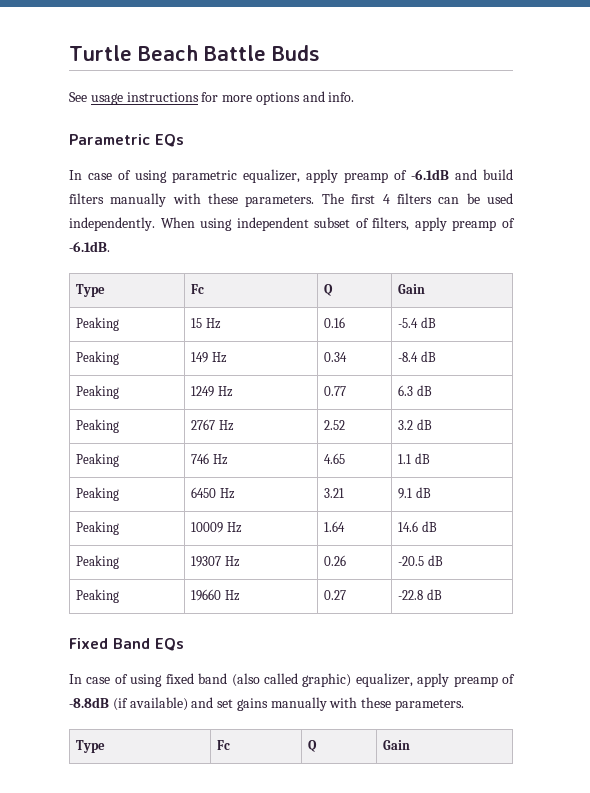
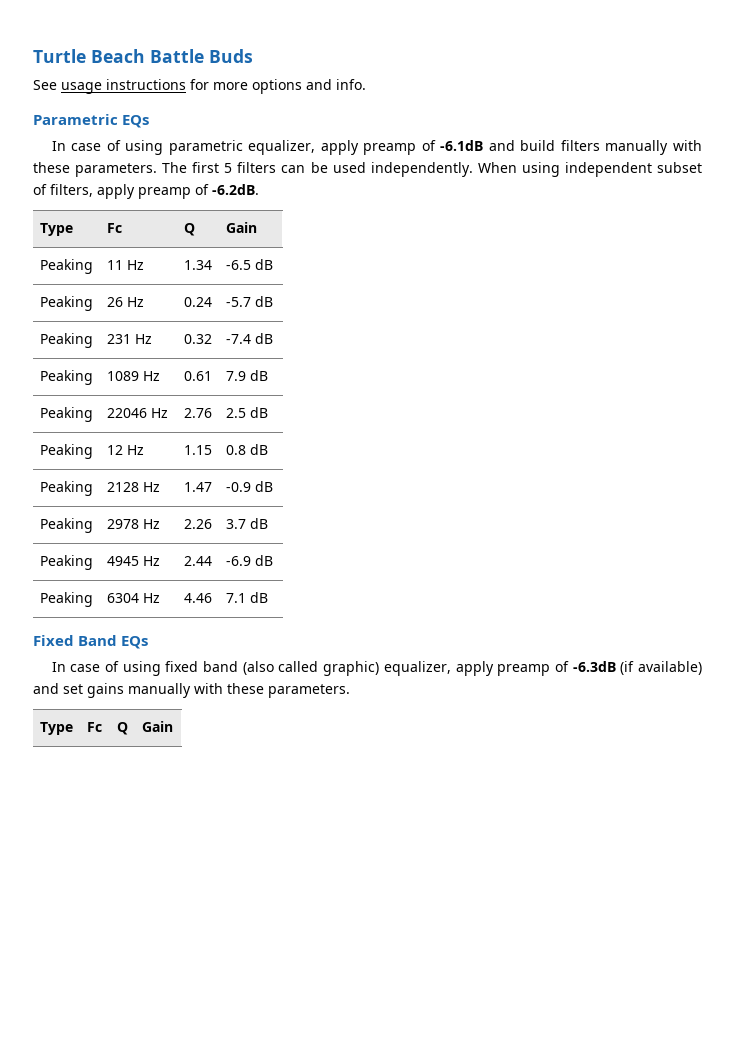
- The first 4 filters can be used independently.
+ The first 5 filters can be used independently.
- When using independent subset of filters, apply preamp of -6.1dB.
+ When using independent subset of filters, apply preamp of -6.2dB.
- Peaking | 15 Hz | 0.16 | -5.4 dB
- Peaking | 149 Hz | 0.34 | -8.4 dB
- Peaking | 1249 Hz | 0.77 | 6.3 dB
- Peaking | 2767 Hz | 2.52 | 3.2 dB
- Peaking | 746 Hz | 4.65 | 1.1 dB
- Peaking | 6450 Hz | 3.21 | 9.1 dB
- Peaking | 10009 Hz | 1.64 | 14.6 dB
- Peaking | 19307 Hz | 0.26 | -20.5 dB
- Peaking | 19660 Hz | 0.27 | -22.8 dB
+ Peaking | 11 Hz | 1.34 | -6.5 dB
+ Peaking | 26 Hz | 0.24 | -5.7 dB
+ Peaking | 231 Hz | 0.32 | -7.4 dB
+ Peaking | 1089 Hz | 0.61 | 7.9 dB
+ Peaking | 22046 Hz | 2.76 | 2.5 dB
+ Peaking | 12 Hz | 1.15 | 0.8 dB
+ Peaking | 2128 Hz | 1.47 | -0.9 dB
+ Peaking | 2978 Hz | 2.26 | 3.7 dB
+ Peaking | 4945 Hz | 2.44 | -6.9 dB
+ Peaking | 6304 Hz | 4.46 | 7.1 dB
- In case of using fixed band (also called graphic) equalizer, apply preamp of -8.8dB (if available) and set gains manually with these parameters.
+ In case of using fixed band (also called graphic) equalizer, apply preamp of -6.3dB (if available) and set gains manually with these parameters.

